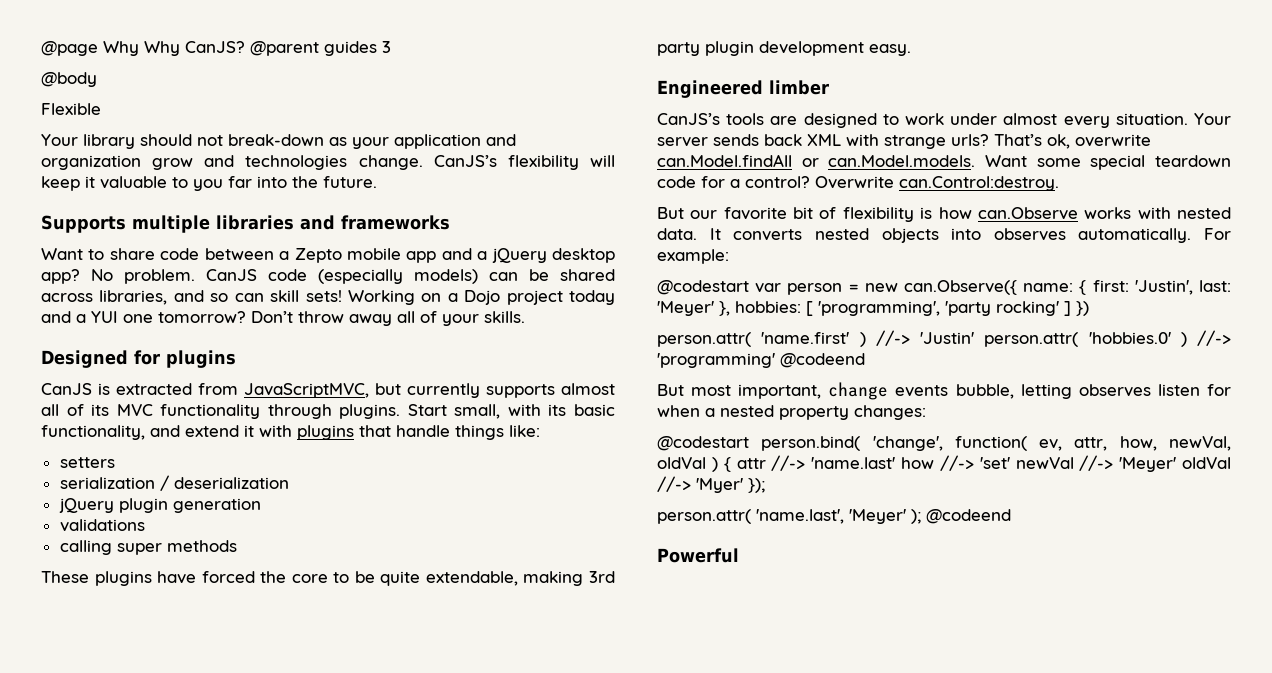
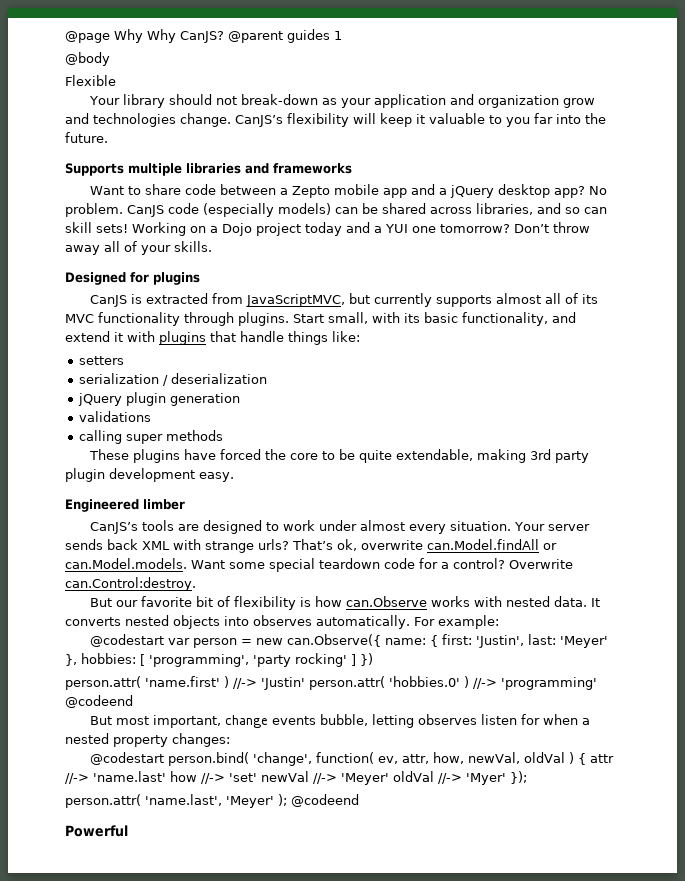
- @parent guides 3
+ @parent guides 1

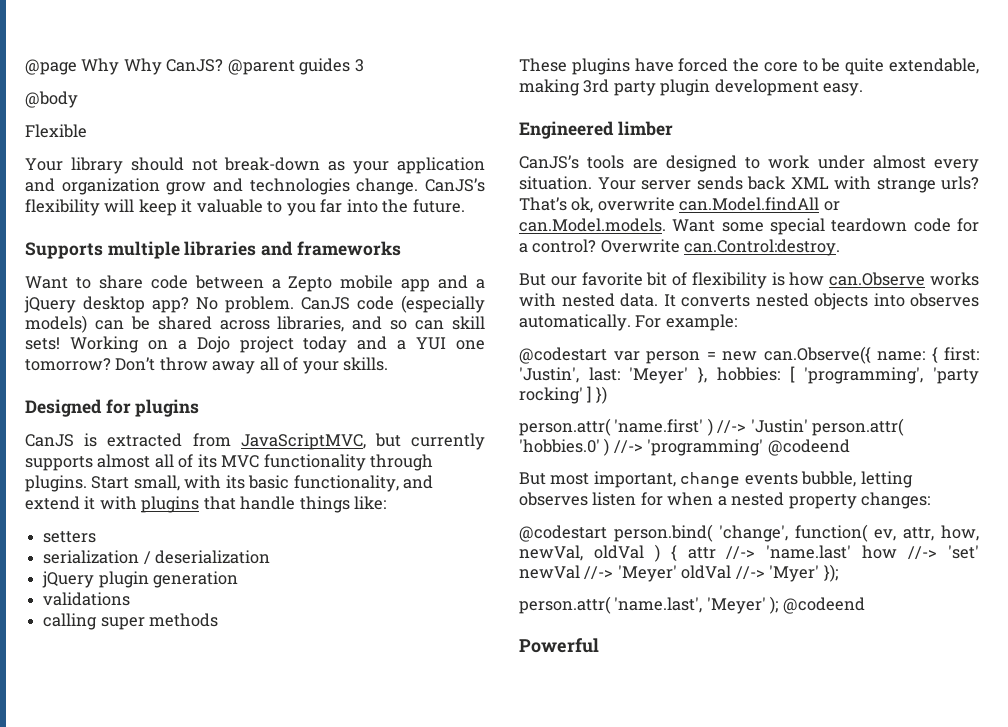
- @parent guides 1
+ @parent guides 3

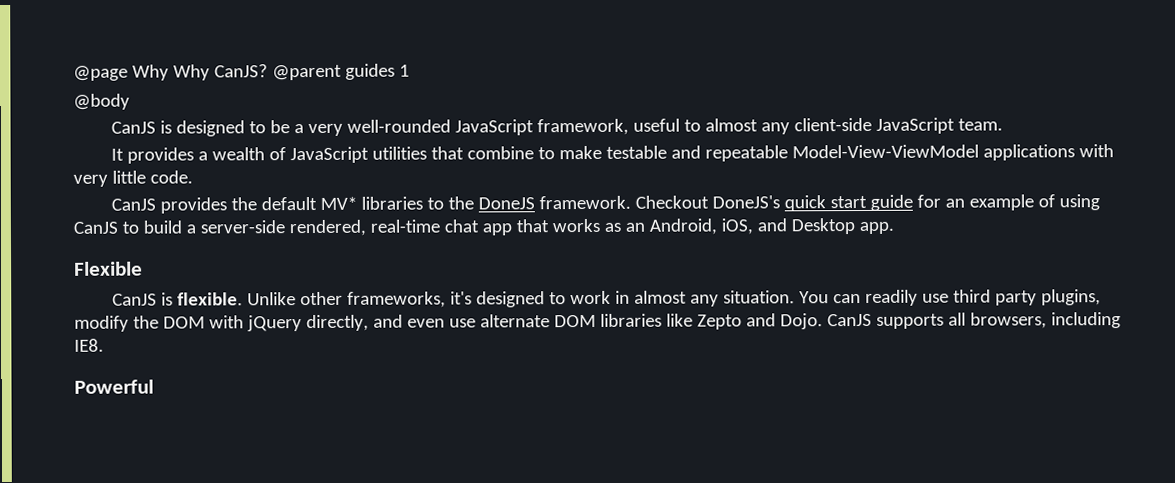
- @parent guides 3
+ @parent guides 1
+ CanJS is designed to be a very well-rounded JavaScript framework, useful to almost any client-side JavaScript team.
+ It provides a wealth of JavaScript utilities that combine to make testable and repeatable Model-View-ViewModel applications with very little code.
+ CanJS provides the default MV* libraries to the DoneJS framework. Checkout DoneJS's quick start guide for an example of using CanJS to build a server-side rendered, real-time chat app that works as an Android, iOS, and Desktop app.
  Flexible
- Your library should not break-down as your application and organization grow and technologies change. CanJS’s flexibility will keep it valuable to you far into the future.
- Supports multiple libraries and frameworks
- Want to share code between a Zepto mobile app and a jQuery desktop app? No problem. CanJS code (especially models) can be shared across libraries, and so can skill sets! Working on a Dojo project today and a YUI one tomorrow? Don’t throw away all of your skills.
- Designed for plugins
- CanJS is extracted from JavaScriptMVC, but currently supports almost all of its MVC functionality through plugins. Start small, with its basic functionality, and extend it with plugins that handle things like:
- setters
- serialization / deserialization
- jQuery plugin generation
- validations
- calling super methods
- These plugins have forced the core to be quite extendable, making 3rd party plugin development easy.
- Engineered limber
- CanJS’s tools are designed to work under almost every situation. Your server sends back XML with strange urls? That’s ok, overwrite can.Model.findAll or can.Model.models. Want some special teardown code for a control? Overwrite can.Control:destroy.
- But our favorite bit of flexibility is how can.Observe works with nested data. It converts nested objects into observes automatically. For example:
- @codestart var person = new can.Observe({ name: { first: 'Justin', last: 'Meyer' }, hobbies: [ 'programming', 'party rocking' ] })
- person.attr( 'name.first' ) //-> 'Justin' person.attr( 'hobbies.0' ) //-> 'programming' @codeend
- But most important, change events bubble, letting observes listen for when a nested property changes:
- @codestart person.bind( 'change', function( ev, attr, how, newVal, oldVal ) { attr //-> 'name.last' how //-> 'set' newVal //-> 'Meyer' oldVal //-> 'Myer' });
- person.attr( 'name.last', 'Meyer' ); @codeend
+ CanJS is flexible. Unlike other frameworks, it's designed to work in almost any situation. You can readily use third party plugins, modify the DOM with jQuery directly, and even use alternate DOM libraries like Zepto and Dojo. CanJS supports all browsers, including IE8.

